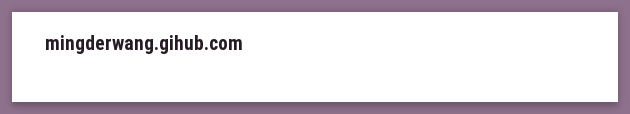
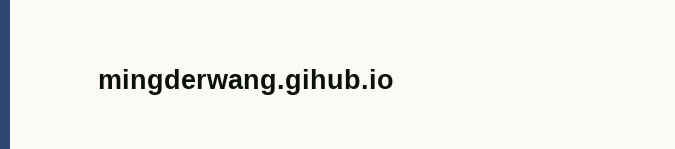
- mingderwang.gihub.com
+ mingderwang.gihub.io

